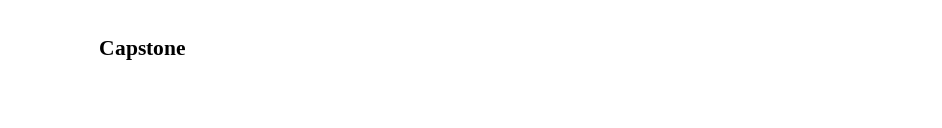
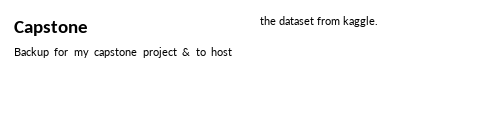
+ Backup for my capstone project & to host the dataset from kaggle.

